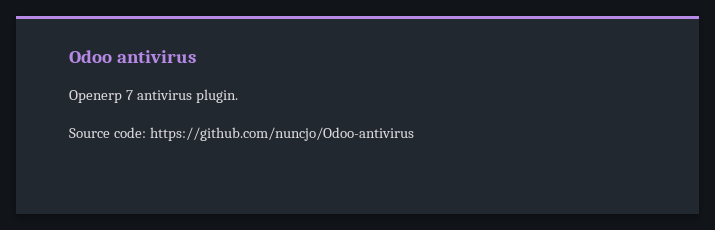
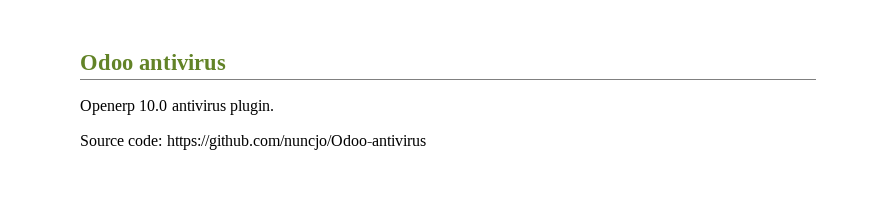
- Openerp 7 antivirus plugin.
+ Openerp 10.0 antivirus plugin.

